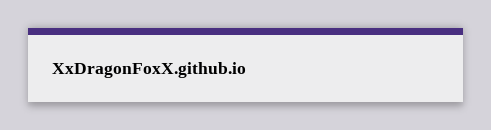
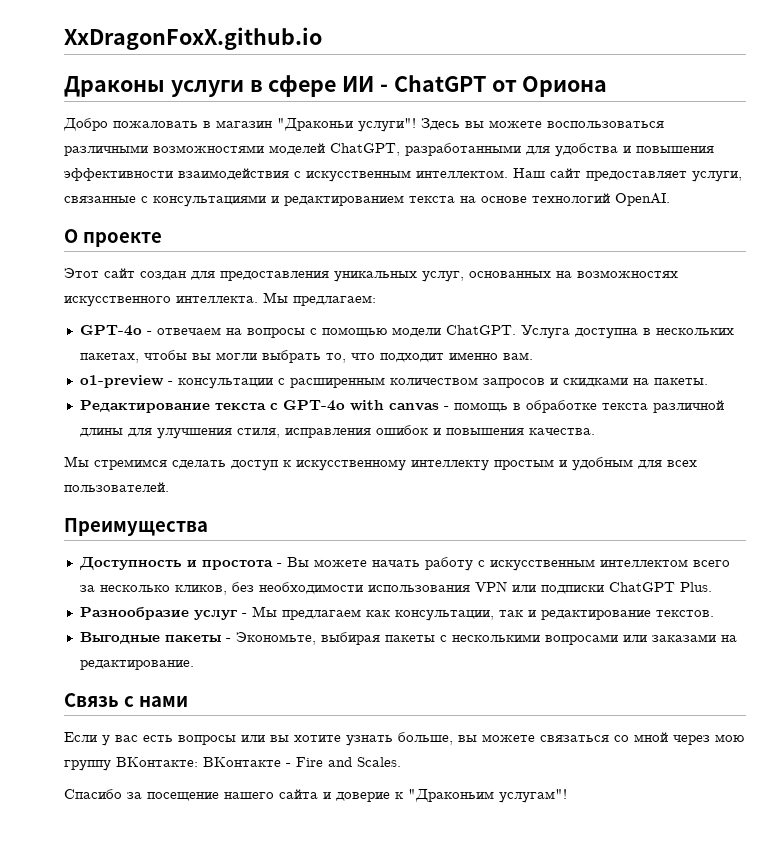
+ Драконы услуги в сфере ИИ - ChatGPT от Ориона
+ Добро пожаловать в магазин "Драконьи услуги"! Здесь вы можете воспользоваться различными возможностями моделей ChatGPT, разработанными для удобства и повышения эффективности взаимодействия с искусственным интеллектом. Наш сайт предоставляет услуги, связанные с консультациями и редактированием текста на основе технологий OpenAI.
+ О проекте
+ Этот сайт создан для предоставления уникальных услуг, основанных на возможностях искусственного интеллекта. Мы предлагаем:
+ GPT-4o - отвечаем на вопросы с помощью модели ChatGPT. Услуга доступна в нескольких пакетах, чтобы вы могли выбрать то, что подходит именно вам.
+ o1-preview - консультации с расширенным количеством запросов и скидками на пакеты.
+ Редактирование текста с GPT-4o with canvas - помощь в обработке текста различной длины для улучшения стиля, исправления ошибок и повышения качества.
+ Мы стремимся сделать доступ к искусственному интеллекту простым и удобным для всех пользователей.
+ Преимущества
+ Доступность и простота - Вы можете начать работу с искусственным интеллектом всего за несколько кликов, без необходимости использования VPN или подписки ChatGPT Plus.
+ Разнообразие услуг - Мы предлагаем как консультации, так и редактирование текстов.
+ Выгодные пакеты - Экономьте, выбирая пакеты с несколькими вопросами или заказами на редактирование.
+ Связь с нами
+ Если у вас есть вопросы или вы хотите узнать больше, вы можете связаться со мной через мою группу ВКонтакте: ВКонтакте - Fire and Scales.
+ Спасибо за посещение нашего сайта и доверие к "Драконьим услугам"!

